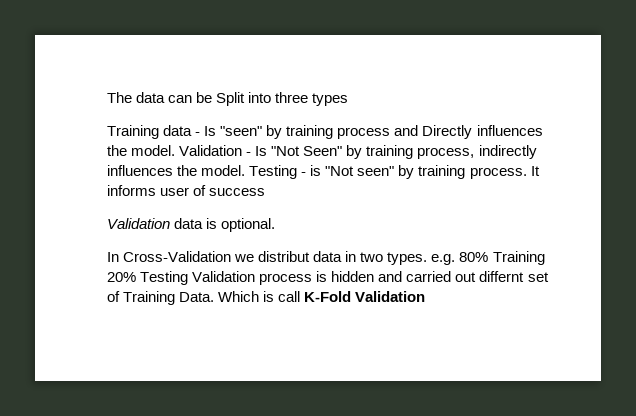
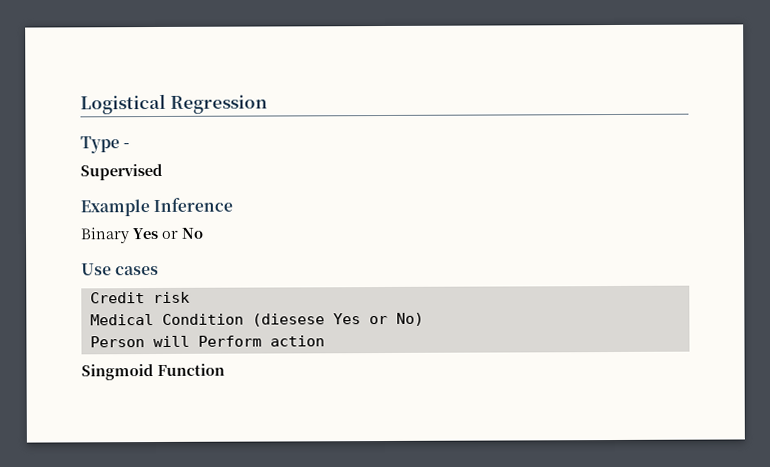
- The data can be Split into three types
- Training data - Is "seen" by training process and Directly influences the model. Validation - Is "Not Seen" by training process, indirectly influences the model. Testing - is "Not seen" by training process. It informs user of success
- Validation data is optional.
- In Cross-Validation we distribut data in two types. e.g. 80% Training 20% Testing Validation process is hidden and carried out differnt set of Training Data. Which is call K-Fold Validation
+ Logistical Regression
+ Type -
+ Supervised
+ Example Inference
+ Binary Yes or No
+ Use cases
+ Credit risk
+ Medical Condition (diesese Yes or No)
+ Person will Perform action
+ Singmoid Function

